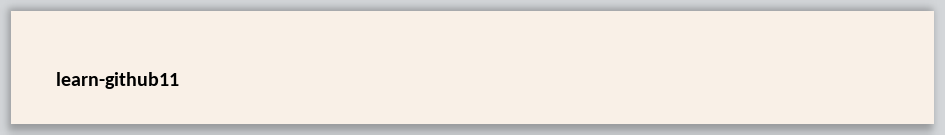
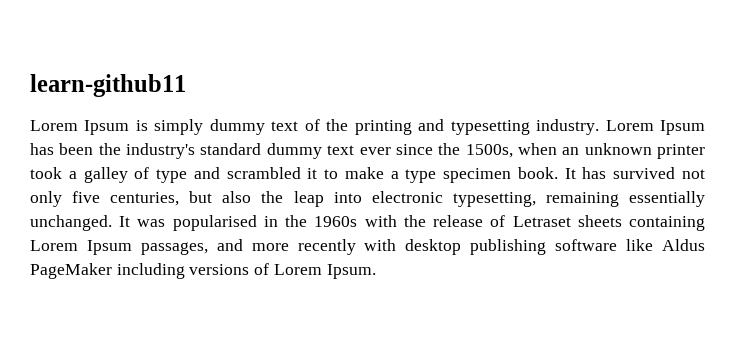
+ Lorem Ipsum is simply dummy text of the printing and typesetting industry. Lorem Ipsum has been the industry's standard dummy text ever since the 1500s, when an unknown printer took a galley of type and scrambled it to make a type specimen book. It has survived not only five centuries, but also the leap into electronic typesetting, remaining essentially unchanged. It was popularised in the 1960s with the release of Letraset sheets containing Lorem Ipsum passages, and more recently with desktop publishing software like Aldus PageMaker including versions of Lorem Ipsum.

